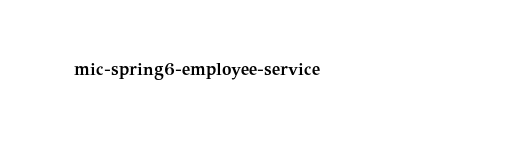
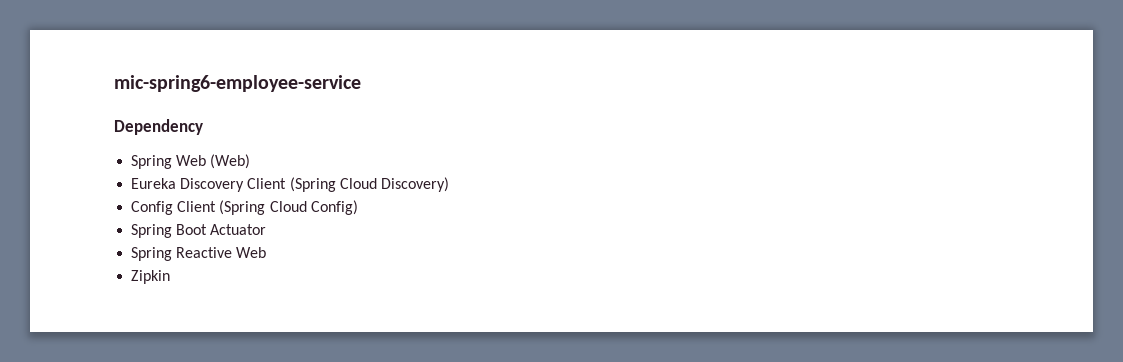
+ Dependency
+ Spring Web (Web)
+ Eureka Discovery Client (Spring Cloud Discovery)
+ Config Client (Spring Cloud Config)
+ Spring Boot Actuator
+ Spring Reactive Web
+ Zipkin

